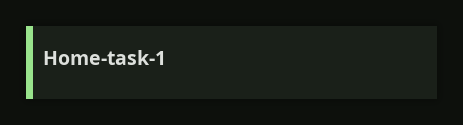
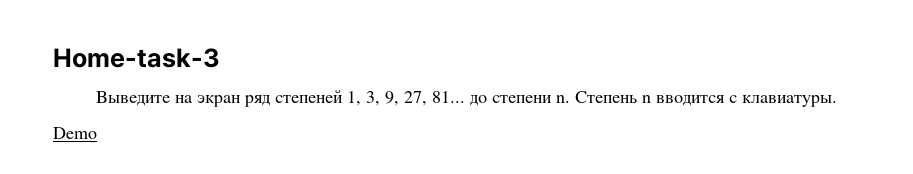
- Home-task-1
+ Home-task-3
+ Выведите на экран ряд степеней 1, 3, 9, 27, 81... до степени n. Степень n вводится с клавиатуры.
+ Demo

